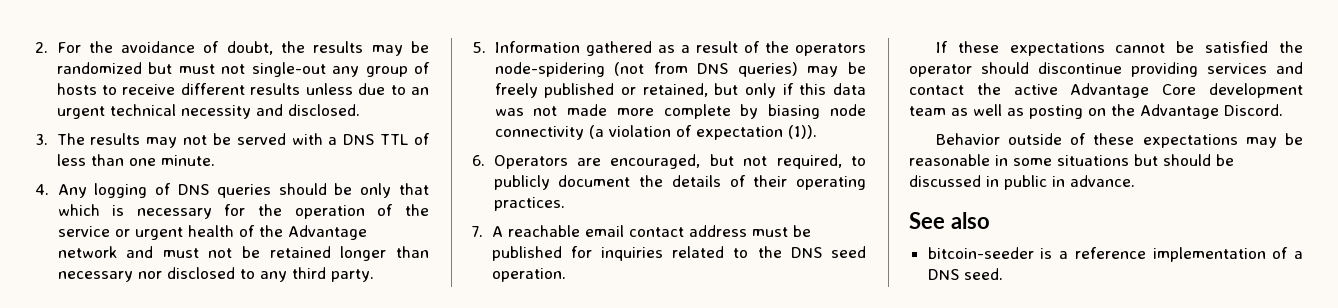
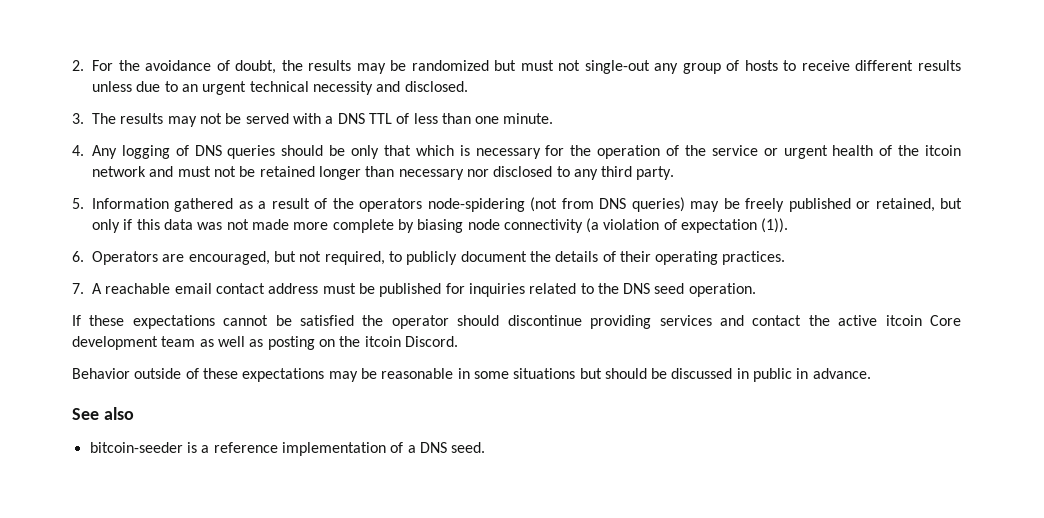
- 4. Any logging of DNS queries should be only that which is necessary for the operation of the service or urgent health of the Advantage network and must not be retained longer than necessary nor disclosed to any third party.
+ 4. Any logging of DNS queries should be only that which is necessary for the operation of the service or urgent health of the itcoin network and must not be retained longer than necessary nor disclosed to any third party.
- If these expectations cannot be satisfied the operator should discontinue providing services and contact the active Advantage Core development team as well as posting on the Advantage Discord.
+ If these expectations cannot be satisfied the operator should discontinue providing services and contact the active itcoin Core development team as well as posting on the itcoin Discord.

